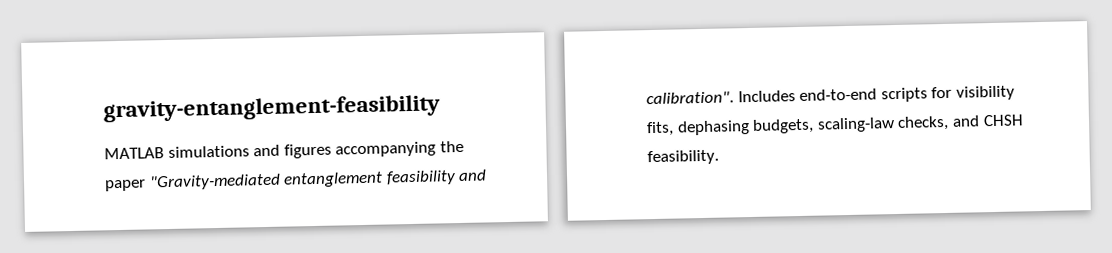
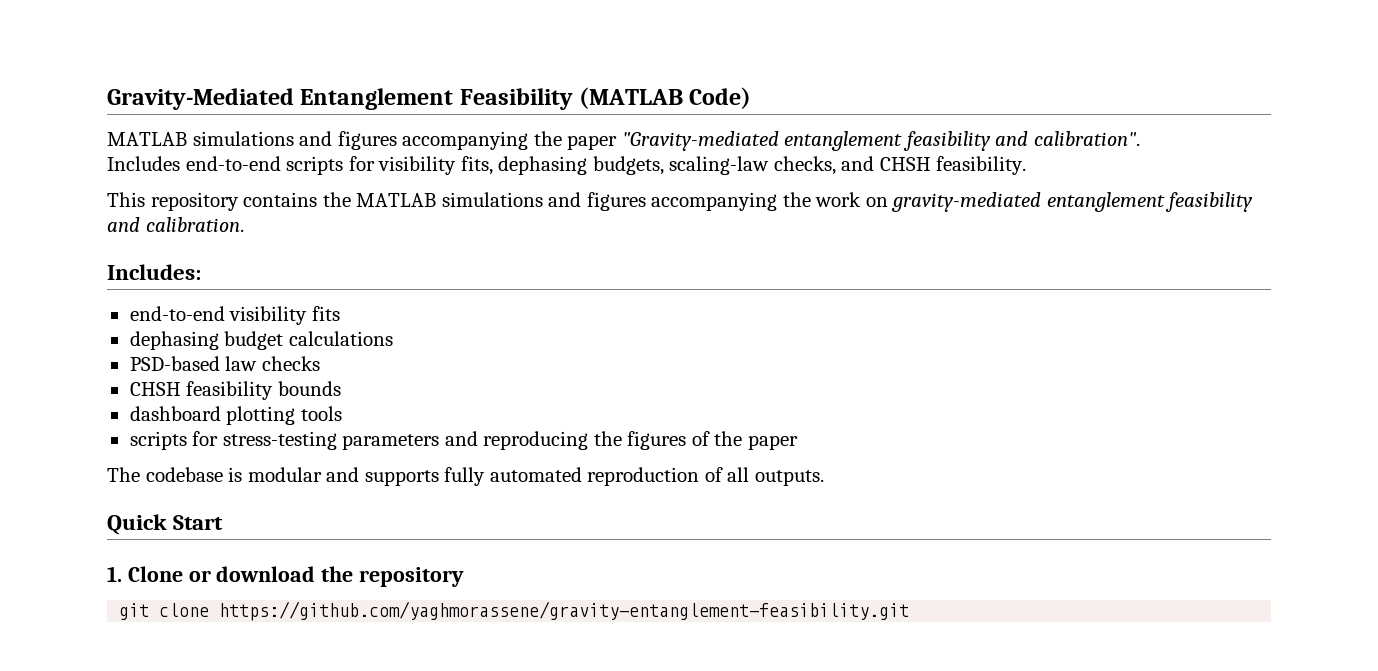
- gravity-entanglement-feasibility
+ Gravity-Mediated Entanglement Feasibility (MATLAB Code)
- MATLAB simulations and figures accompanying the paper "Gravity-mediated entanglement feasibility and calibration". Includes end-to-end scripts for visibility fits, dephasing budgets, scaling-law checks, and CHSH feasibility.
+ MATLAB simulations and figures accompanying the paper "Gravity-mediated entanglement feasibility and calibration".
+ Includes end-to-end scripts for visibility fits, dephasing budgets, scaling-law checks, and CHSH feasibility.
+ This repository contains the MATLAB simulations and figures accompanying the work on gravity-mediated entanglement feasibility and calibration.
+ Includes:
+ end-to-end visibility fits
+ dephasing budget calculations
+ PSD-based law checks
+ CHSH feasibility bounds
+ dashboard plotting tools
+ scripts for stress-testing parameters and reproducing the figures of the paper
+ The codebase is modular and supports fully automated reproduction of all outputs.
+ Quick Start
+ 1. Clone or download the repository
+ git clone https://github.com/yaghmorassene/gravity-entanglement-feasibility.git

